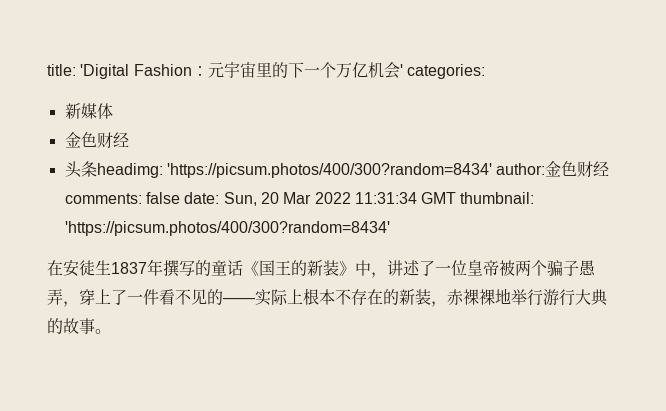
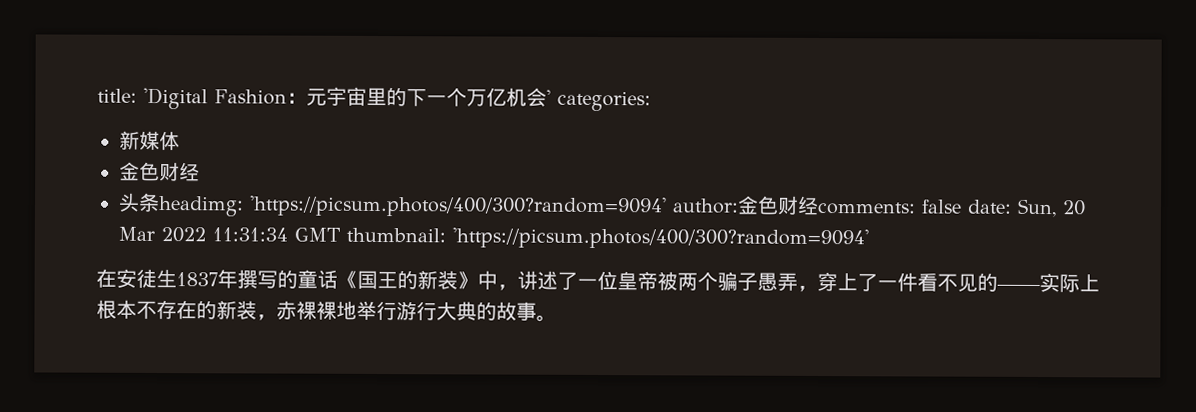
- 头条headimg: 'https://picsum.photos/400/300?random=8434' author:金色财经comments: false date: Sun, 20 Mar 2022 11:31:34 GMT thumbnail: 'https://picsum.photos/400/300?random=8434'
+ 头条headimg: 'https://picsum.photos/400/300?random=9094' author:金色财经comments: false date: Sun, 20 Mar 2022 11:31:34 GMT thumbnail: 'https://picsum.photos/400/300?random=9094'

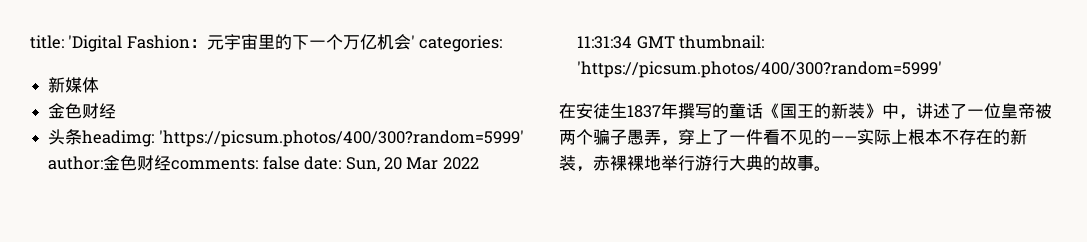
- 头条headimg: 'https://picsum.photos/400/300?random=9094' author:金色财经comments: false date: Sun, 20 Mar 2022 11:31:34 GMT thumbnail: 'https://picsum.photos/400/300?random=9094'
+ 头条headimg: 'https://picsum.photos/400/300?random=5999' author:金色财经comments: false date: Sun, 20 Mar 2022 11:31:34 GMT thumbnail: 'https://picsum.photos/400/300?random=5999'

